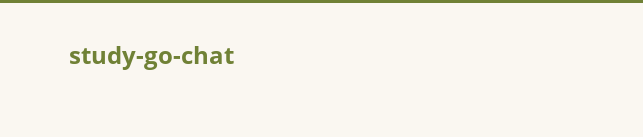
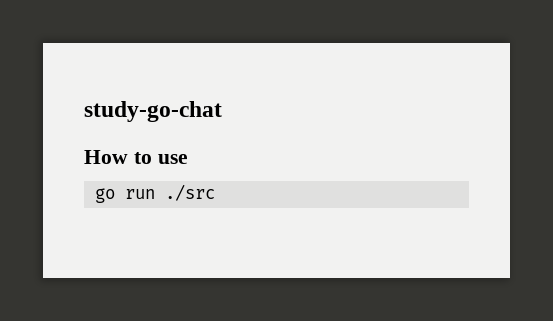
+ How to use
+ go run ./src

